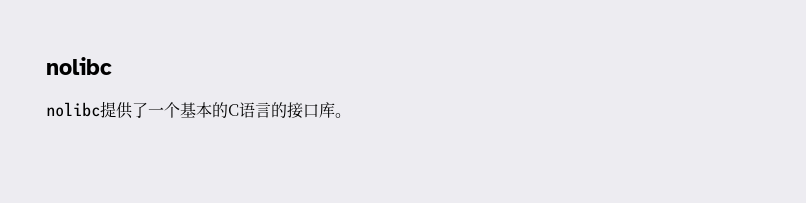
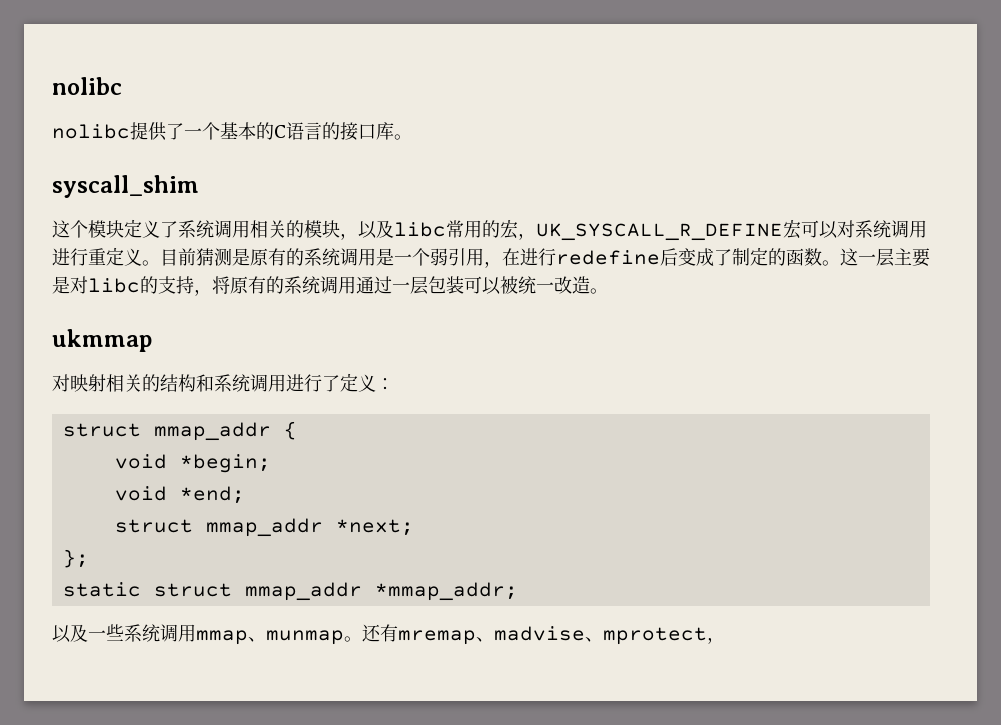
+ syscall_shim
+ 这个模块定义了系统调用相关的模块，以及libc常用的宏，UK_SYSCALL_R_DEFINE宏可以对系统调用进行重定义。目前猜测是原有的系统调用是一个弱引用，在进行redefine后变成了制定的函数。这一层主要是对libc的支持，将原有的系统调用通过一层包装可以被统一改造。
+ ukmmap
+ 对映射相关的结构和系统调用进行了定义：
+ struct mmap_addr {
+ void *begin;
+ void *end;
+ struct mmap_addr *next;
+ };
+ static struct mmap_addr *mmap_addr;
+ 以及一些系统调用mmap、munmap。还有mremap、madvise、mprotect，

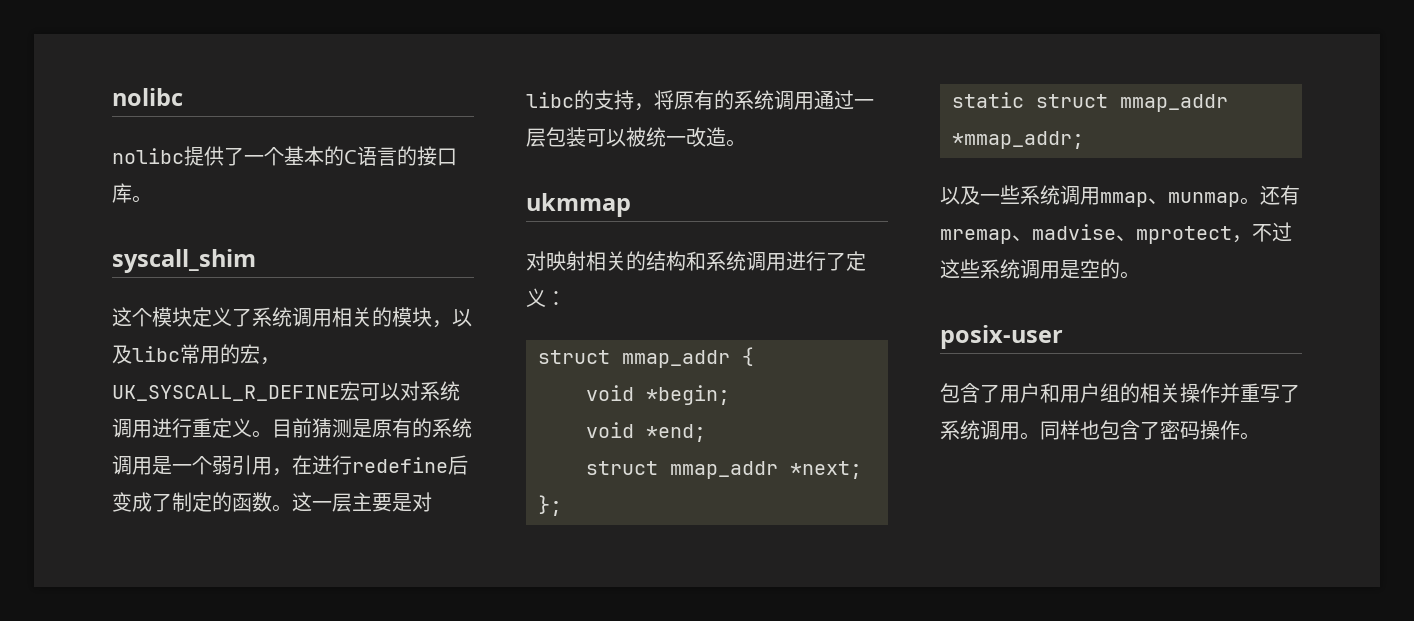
- 还有mremap、madvise、mprotect，
+ 还有mremap、madvise、mprotect，不过这些系统调用是空的。
+ posix-user
+ 包含了用户和用户组的相关操作并重写了系统调用。同样也包含了密码操作。

